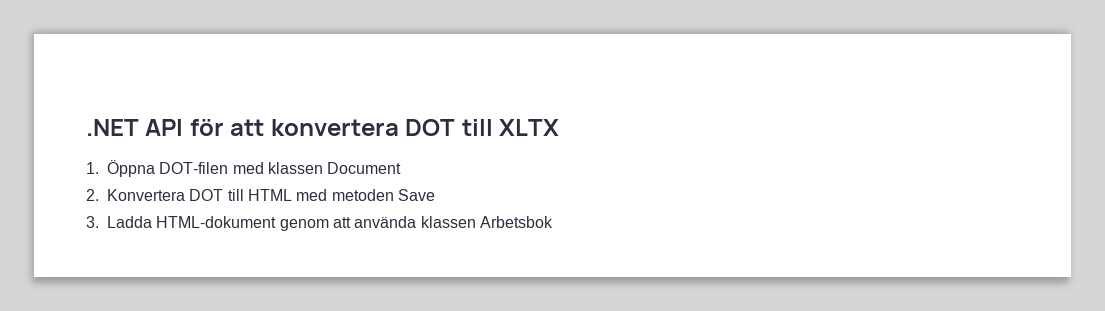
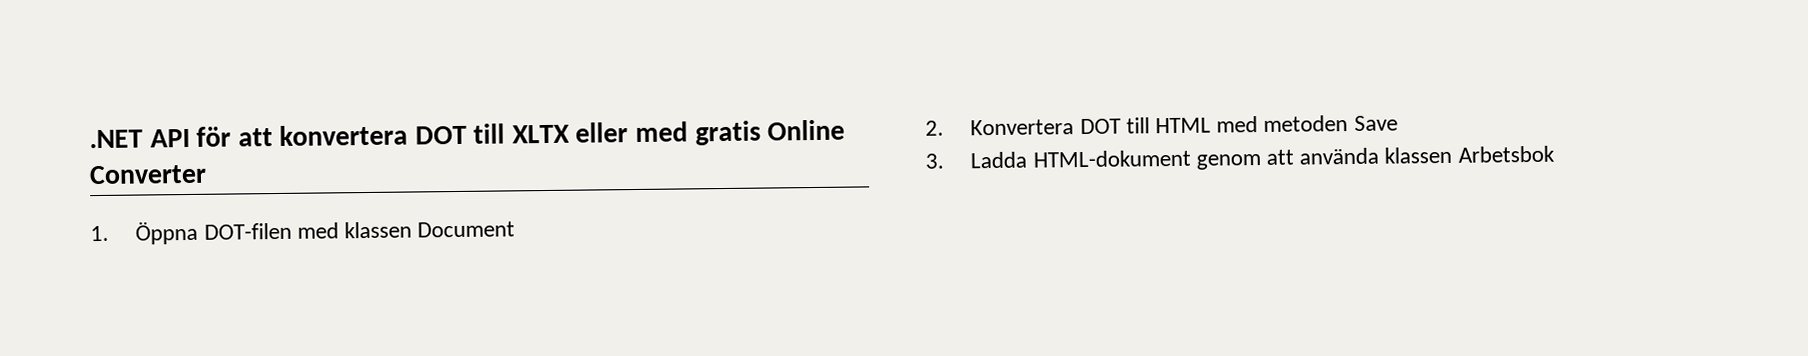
- .NET API för att konvertera DOT till XLTX
+ .NET API för att konvertera DOT till XLTX eller med gratis Online Converter

